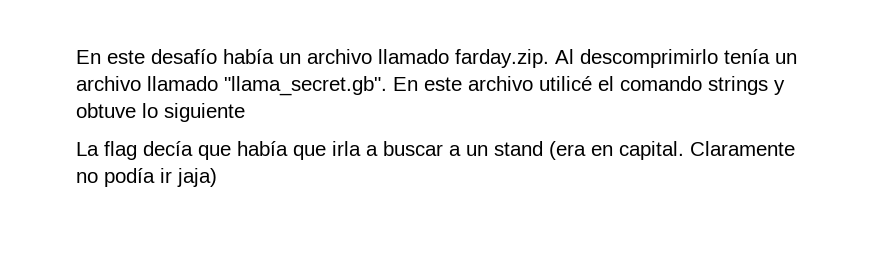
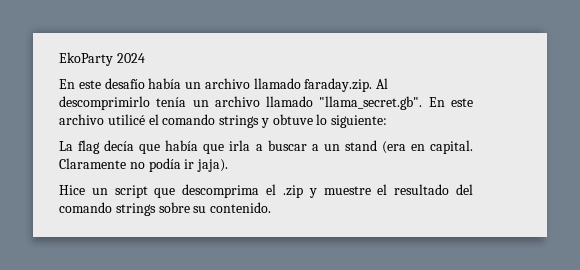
+ EkoParty 2024
- En este desafío había un archivo llamado farday.zip. Al descomprimirlo tenía un archivo llamado "llama_secret.gb". En este archivo utilicé el comando strings y obtuve lo siguiente
+ En este desafío había un archivo llamado faraday.zip. Al descomprimirlo tenía un archivo llamado "llama_secret.gb". En este archivo utilicé el comando strings y obtuve lo siguiente:
- Claramente no podía ir jaja)
+ Claramente no podía ir jaja).
+ Hice un script que descomprima el .zip y muestre el resultado del comando strings sobre su contenido.

